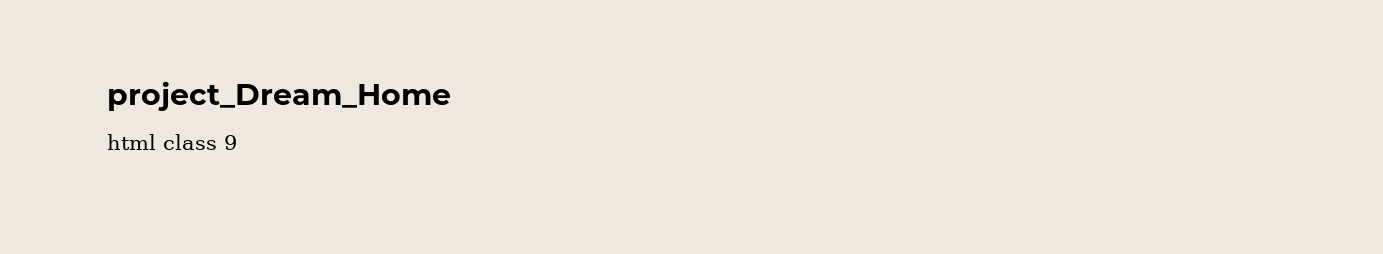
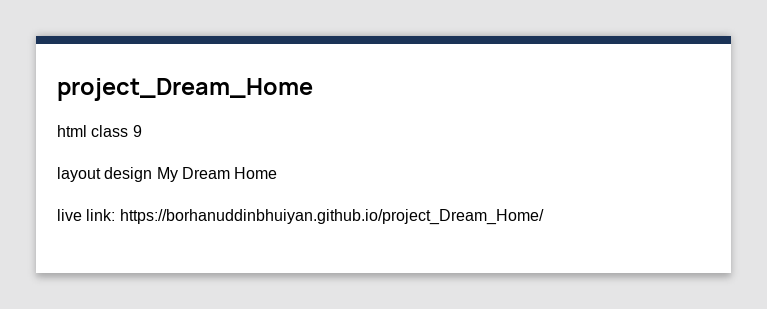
+ layout design My Dream Home
+ live link: https://borhanuddinbhuiyan.github.io/project_Dream_Home/

